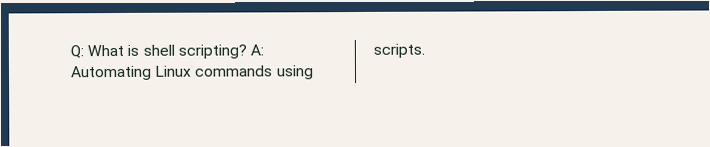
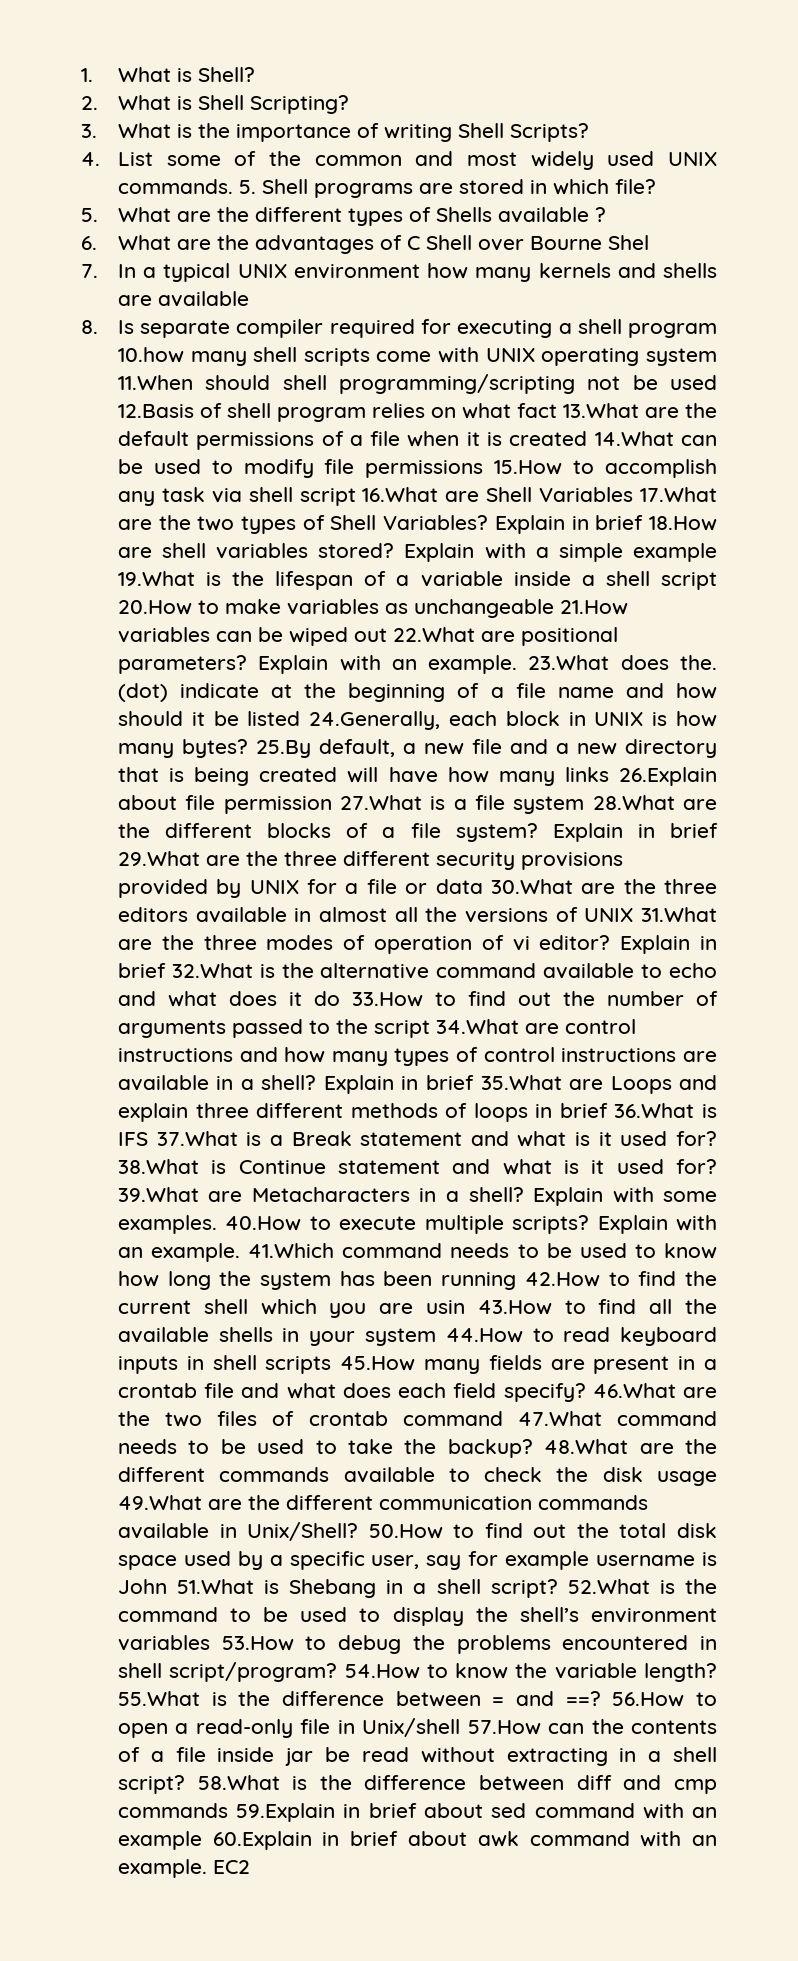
- Q: What is shell scripting? A: Automating Linux commands using scripts.
+ 1. What is Shell?
+ 2. What is Shell Scripting?
+ 3. What is the importance of writing Shell Scripts?
+ 4. List some of the common and most widely used UNIX commands. 5. Shell programs are stored in which file?
+ 5. What are the different types of Shells available ?
+ 6. What are the advantages of C Shell over Bourne Shel
+ 7. In a typical UNIX environment how many kernels and shells are available
+ 8. Is separate compiler required for executing a shell program 10.how many shell scripts come with UNIX operating system 11.When should shell programming/scripting not be used 12.Basis of shell program relies on what fact 13.What are the default permissions of a file when it is created 14.What can be used to modify file permissions 15.How to accomplish any task via shell script 16.What are Shell Variables 17.What are the two types of Shell Variables? Explain in brief 18.How are shell variables stored? Explain with a simple example 19.What is the lifespan of a variable inside a shell script 20.How to make variables as unchangeable 21.How variables can be wiped out 22.What are positional parameters? Explain with an example. 23.What does the. (dot) indicate at the beginning of a file name and how should it be listed 24.Generally, each block in UNIX is how many bytes? 25.By default, a new file and a new directory that is being created will have how many links 26.Explain about file permission 27.What is a file system 28.What are the different blocks of a file system? Explain in brief 29.What are the three different security provisions provided by UNIX for a file or data 30.What are the three editors available in almost all the versions of UNIX 31.What are the three modes of operation of vi editor? Explain in brief 32.What is the alternative command available to echo and what does it do 33.How to find out the number of arguments passed to the script 34.What are control instructions and how many types of control instructions are available in a shell? Explain in brief 35.What are Loops and explain three different methods of loops in brief 36.What is IFS 37.What is a Break statement and what is it used for? 38.What is Continue statement and what is it used for? 39.What are Metacharacters in a shell? Explain with some examples. 40.How to execute multiple scripts? Explain with an example. 41.Which command needs to be used to know how long the system has been running 42.How to find the current shell which you are usin 43.How to find all the available shells in your system 44.How to read keyboard inputs in shell scripts 45.How many fields are present in a crontab file and what does each field specify? 46.What are the two files of crontab command 47.What command needs to be used to take the backup? 48.What are the different commands available to check the disk usage 49.What are the different communication commands available in Unix/Shell? 50.How to find out the total disk space used by a specific user, say for example username is John 51.What is Shebang in a shell script? 52.What is the command to be used to display the shell’s environment variables 53.How to debug the problems encountered in shell script/program? 54.How to know the variable length? 55.What is the difference between = and ==? 56.How to open a read-only file in Unix/shell 57.How can the contents of a file inside jar be read without extracting in a shell script? 58.What is the difference between diff and cmp commands 59.Explain in brief about sed command with an example 60.Explain in brief about awk command with an example. EC2

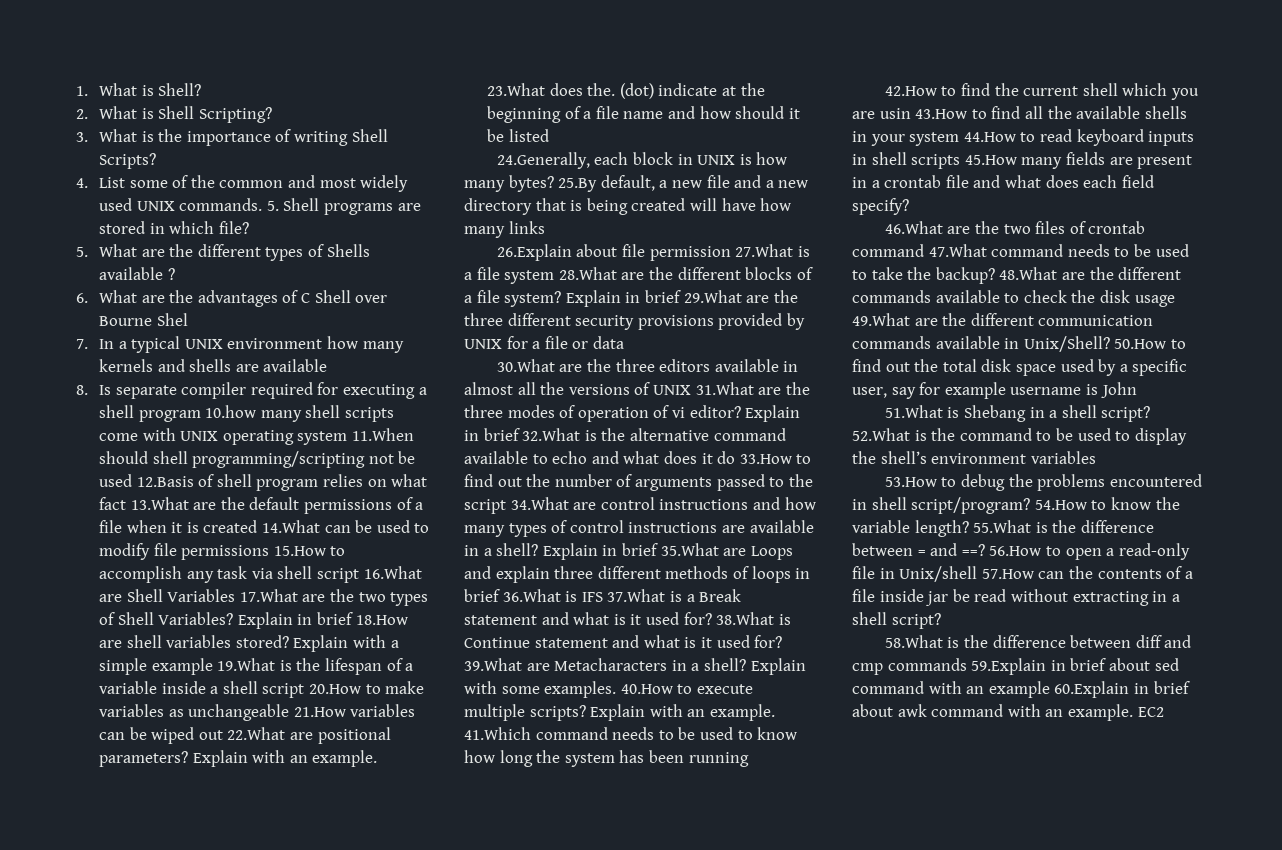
- (dot) indicate at the beginning of a file name and how should it be listed 24.Generally, each block in UNIX is how many bytes?
+ (dot) indicate at the beginning of a file name and how should it be listed
+ 24.Generally, each block in UNIX is how many bytes?
- 25.By default, a new file and a new directory that is being created will have how many links 26.Explain about file permission 27.What is a file system 28.What are the different blocks of a file system?
+ 25.By default, a new file and a new directory that is being created will have how many links
+ 26.Explain about file permission 27.What is a file system 28.What are the different blocks of a file system?
- Explain in brief 29.What are the three different security provisions provided by UNIX for a file or data 30.What are the three editors available in almost all the versions of UNIX 31.What are the three modes of operation of vi editor?
+ Explain in brief 29.What are the three different security provisions provided by UNIX for a file or data
+ 30.What are the three editors available in almost all the versions of UNIX 31.What are the three modes of operation of vi editor?
- 41.Which command needs to be used to know how long the system has been running 42.How to find the current shell which you are usin 43.How to find all the available shells in your system 44.How to read keyboard inputs in shell scripts 45.How many fields are present in a crontab file and what does each field specify? 46.What are the two files of crontab command 47.What command needs to be used to take the backup?
+ 41.Which command needs to be used to know how long the system has been running
+ 42.How to find the current shell which you are usin 43.How to find all the available shells in your system 44.How to read keyboard inputs in shell scripts 45.How many fields are present in a crontab file and what does each field specify?
+ 46.What are the two files of crontab command 47.What command needs to be used to take the backup?
- 50.How to find out the total disk space used by a specific user, say for example username is John 51.What is Shebang in a shell script?
+ 50.How to find out the total disk space used by a specific user, say for example username is John
+ 51.What is Shebang in a shell script?
- 52.What is the command to be used to display the shell’s environment variables 53.How to debug the problems encountered in shell script/program?
+ 52.What is the command to be used to display the shell’s environment variables
+ 53.How to debug the problems encountered in shell script/program?
- 56.How to open a read-only file in Unix/shell 57.How can the contents of a file inside jar be read without extracting in a shell script? 58.What is the difference between diff and cmp commands 59.Explain in brief about sed command with an example 60.Explain in brief about awk command with an example.
+ 56.How to open a read-only file in Unix/shell 57.How can the contents of a file inside jar be read without extracting in a shell script?
+ 58.What is the difference between diff and cmp commands 59.Explain in brief about sed command with an example 60.Explain in brief about awk command with an example.

